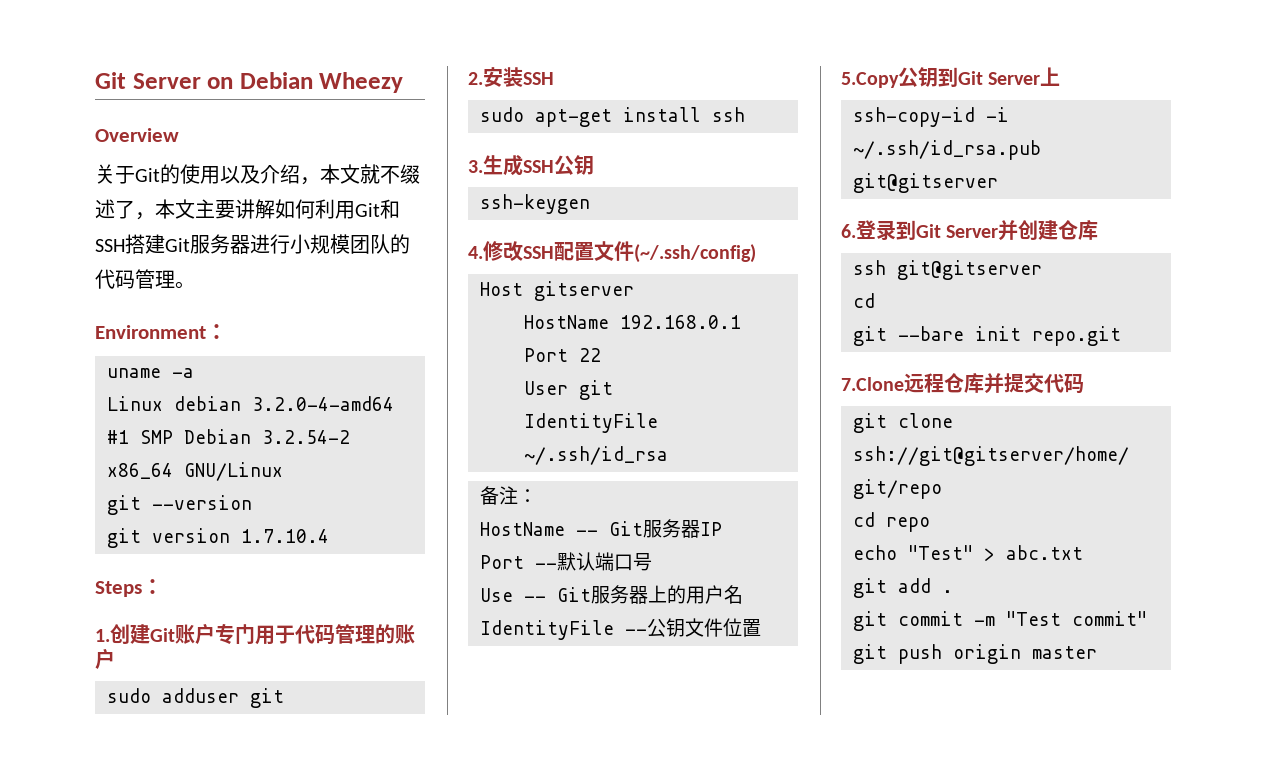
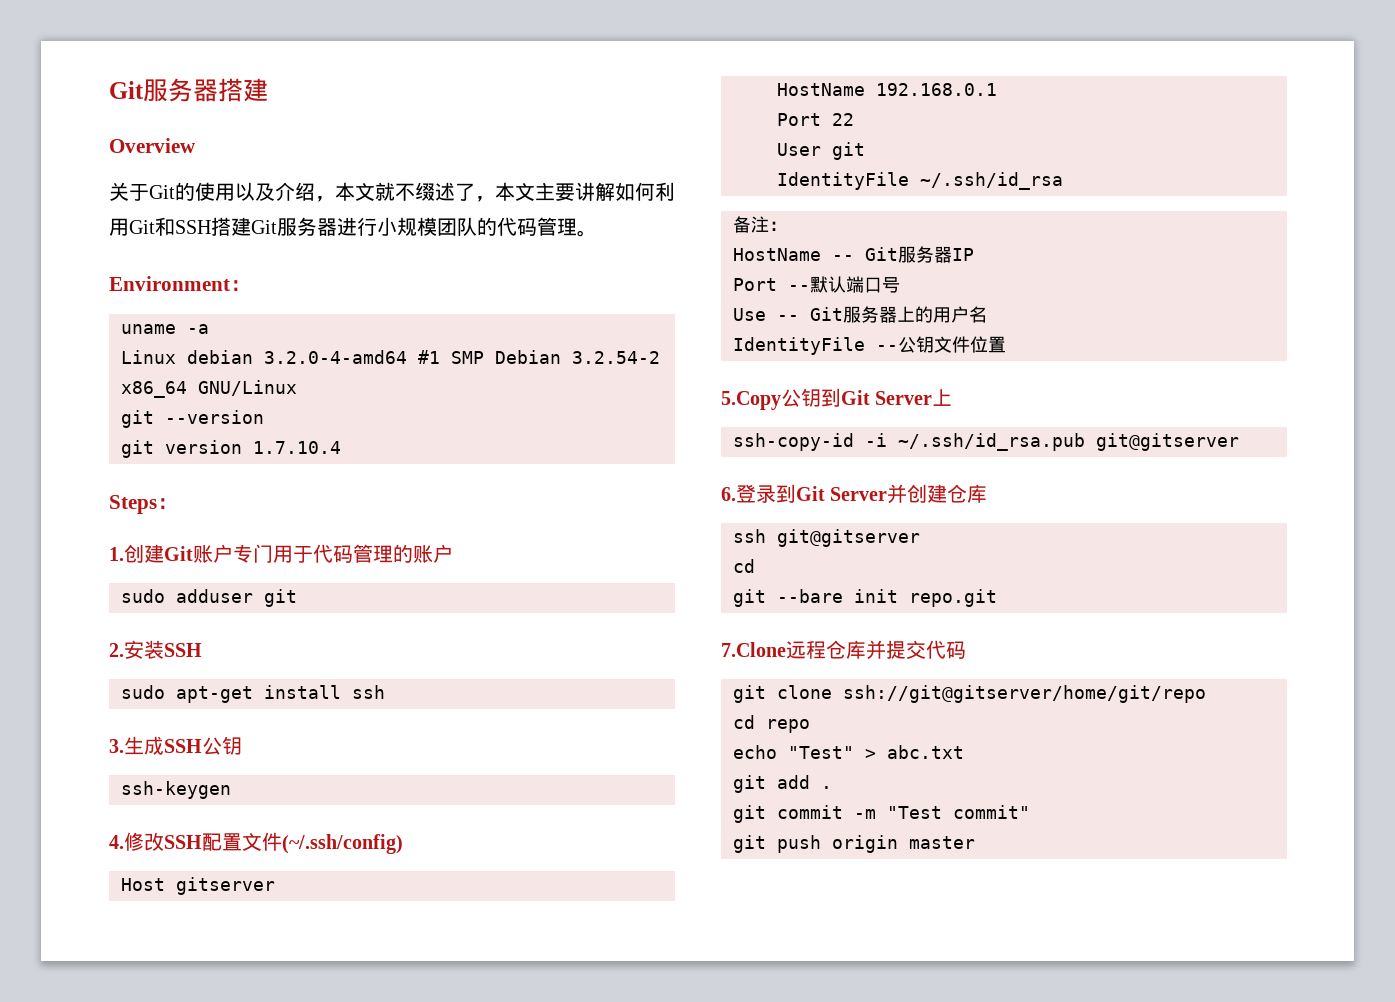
- Git Server on Debian Wheezy
+ Git服务器搭建

